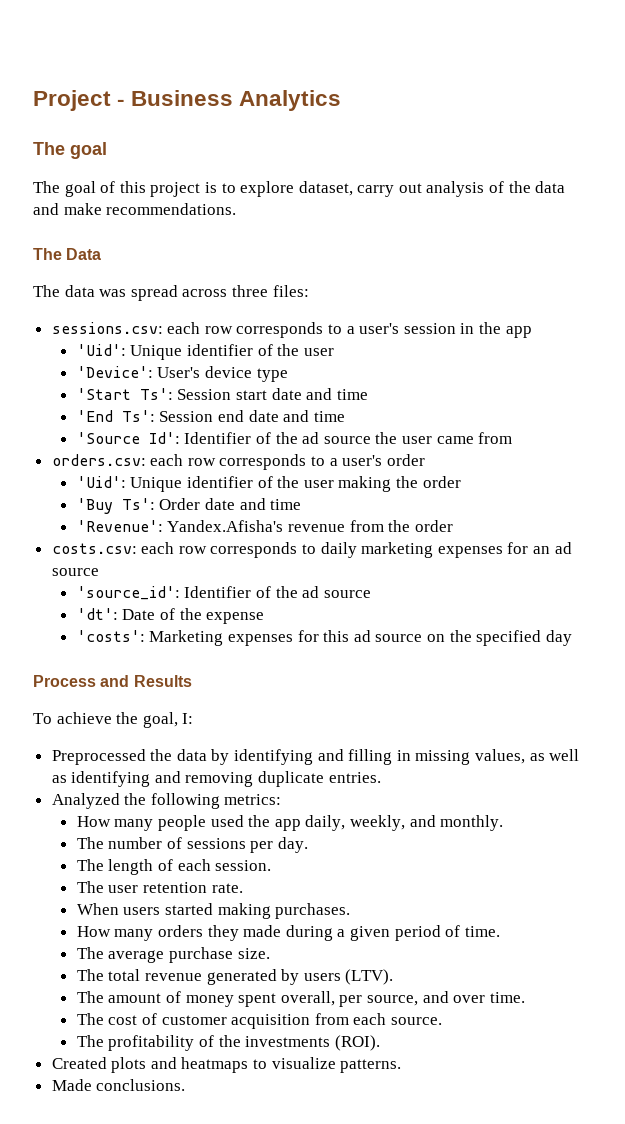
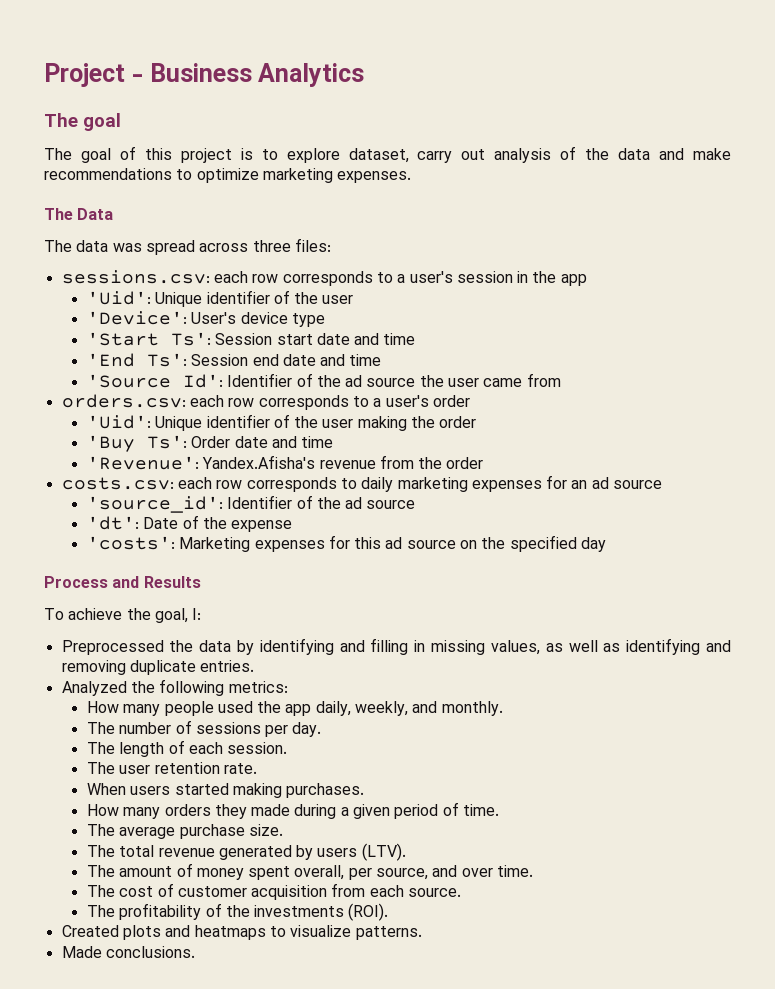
- The goal of this project is to explore dataset, carry out analysis of the data and make recommendations.
+ The goal of this project is to explore dataset, carry out analysis of the data and make recommendations to optimize marketing expenses.

